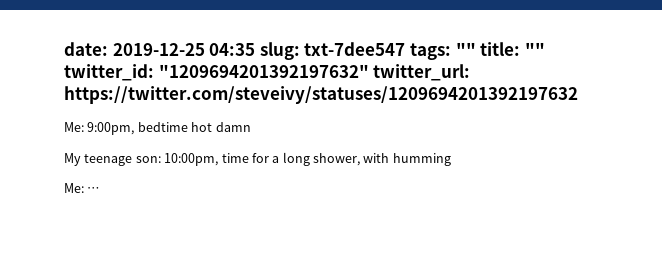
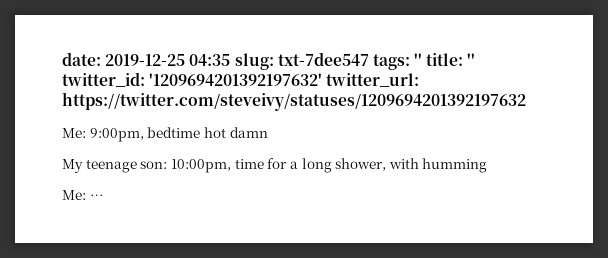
- date: 2019-12-25 04:35 slug: txt-7dee547 tags: "" title: "" twitter_id: "1209694201392197632" twitter_url: https://twitter.com/steveivy/statuses/1209694201392197632
+ date: 2019-12-25 04:35 slug: txt-7dee547 tags: '' title: '' twitter_id: '1209694201392197632' twitter_url: https://twitter.com/steveivy/statuses/1209694201392197632

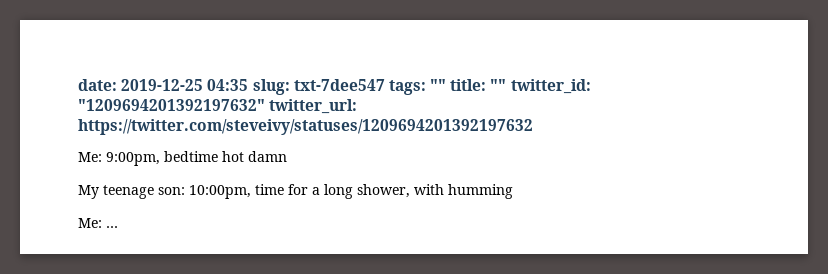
- date: 2019-12-25 04:35 slug: txt-7dee547 tags: '' title: '' twitter_id: '1209694201392197632' twitter_url: https://twitter.com/steveivy/statuses/1209694201392197632
+ date: 2019-12-25 04:35 slug: txt-7dee547 tags: "" title: "" twitter_id: "1209694201392197632" twitter_url: https://twitter.com/steveivy/statuses/1209694201392197632

